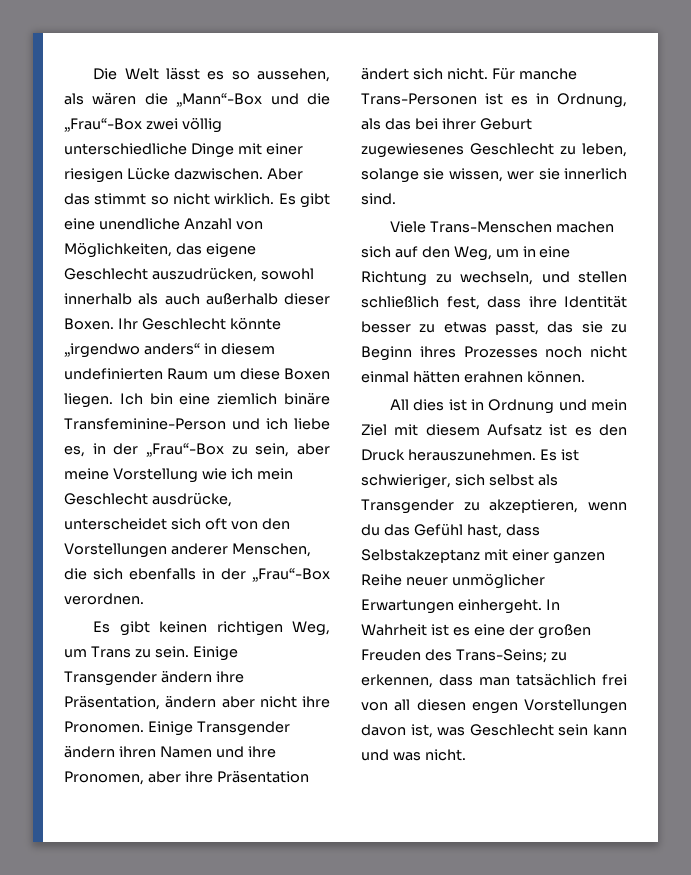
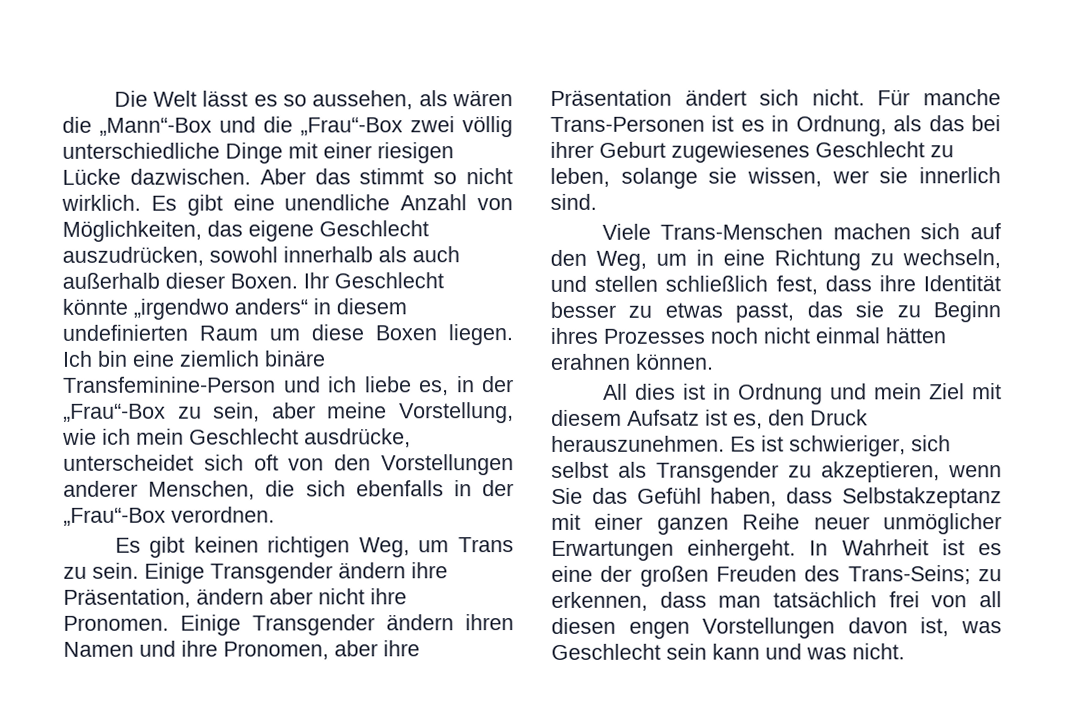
- Ich bin eine ziemlich binäre Transfeminine-Person und ich liebe es, in der „Frau“-Box zu sein, aber meine Vorstellung wie ich mein Geschlecht ausdrücke, unterscheidet sich oft von den Vorstellungen anderer Menschen, die sich ebenfalls in der „Frau“-Box verordnen.
+ Ich bin eine ziemlich binäre Transfeminine-Person und ich liebe es, in der „Frau“-Box zu sein, aber meine Vorstellung, wie ich mein Geschlecht ausdrücke, unterscheidet sich oft von den Vorstellungen anderer Menschen, die sich ebenfalls in der „Frau“-Box verordnen.
- All dies ist in Ordnung und mein Ziel mit diesem Aufsatz ist es den Druck herauszunehmen.
+ All dies ist in Ordnung und mein Ziel mit diesem Aufsatz ist es, den Druck herauszunehmen.
- Es ist schwieriger, sich selbst als Transgender zu akzeptieren, wenn du das Gefühl hast, dass Selbstakzeptanz mit einer ganzen Reihe neuer unmöglicher Erwartungen einhergeht.
+ Es ist schwieriger, sich selbst als Transgender zu akzeptieren, wenn Sie das Gefühl haben, dass Selbstakzeptanz mit einer ganzen Reihe neuer unmöglicher Erwartungen einhergeht.

